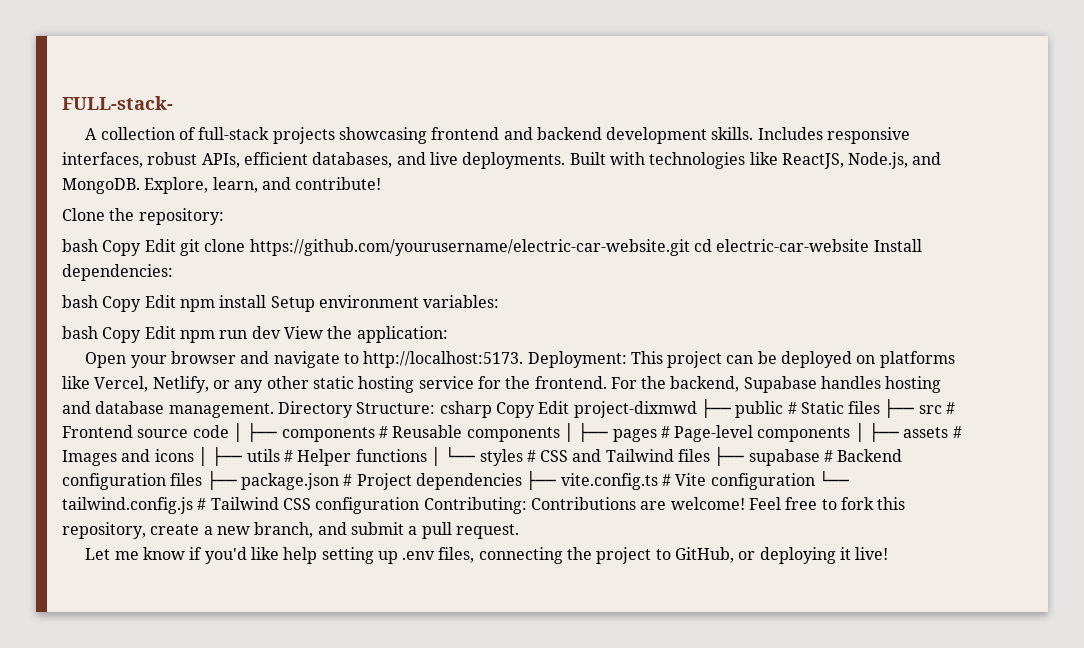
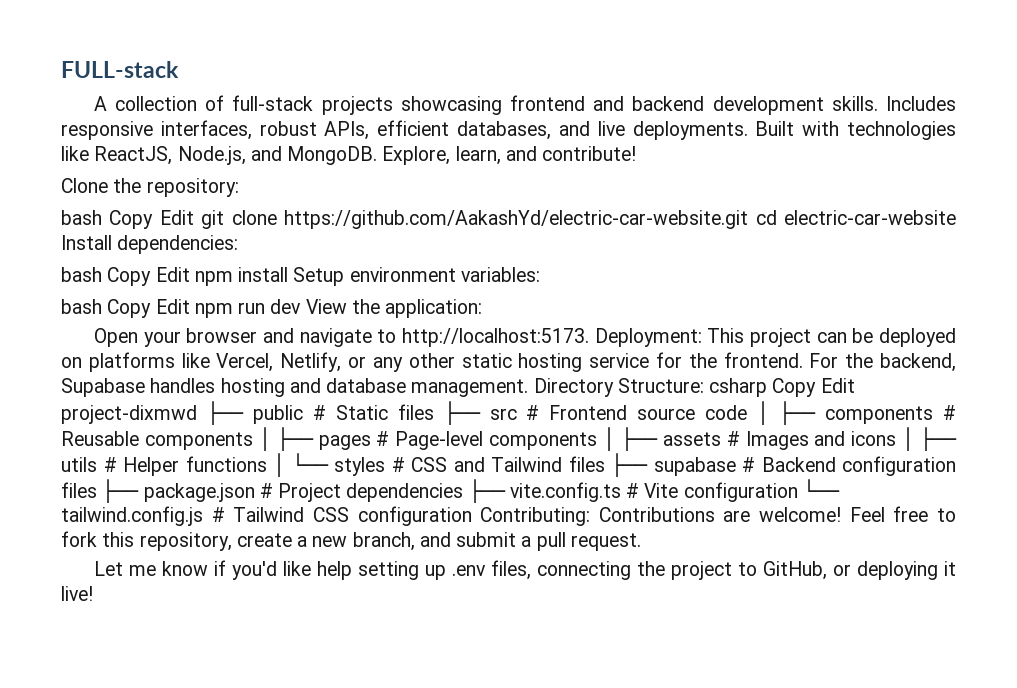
- FULL-stack-
+ FULL-stack
- bash Copy Edit git clone https://github.com/yourusername/electric-car-website.git cd electric-car-website Install dependencies:
+ bash Copy Edit git clone https://github.com/AakashYd/electric-car-website.git cd electric-car-website Install dependencies:

